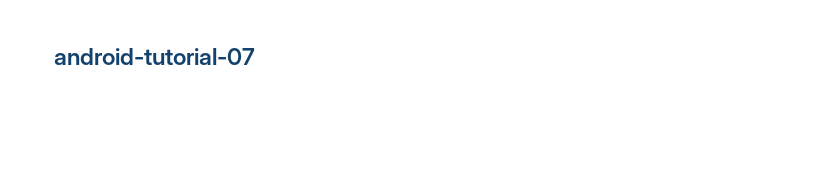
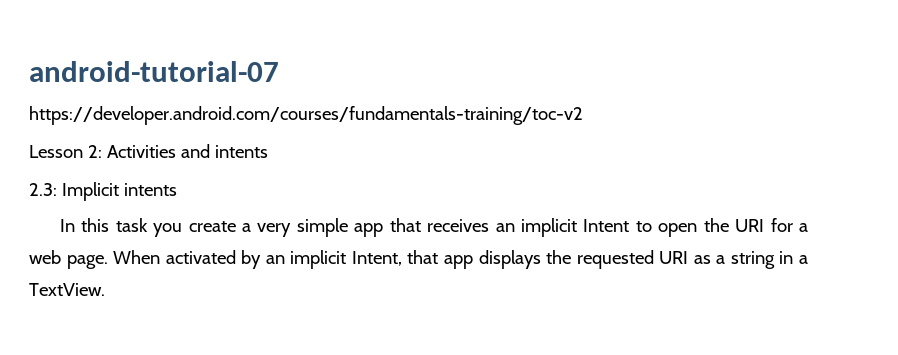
+ https://developer.android.com/courses/fundamentals-training/toc-v2
+ Lesson 2: Activities and intents
+ 2.3: Implicit intents
+ In this task you create a very simple app that receives an implicit Intent to open the URI for a web page. When activated by an implicit Intent, that app displays the requested URI as a string in a TextView.

